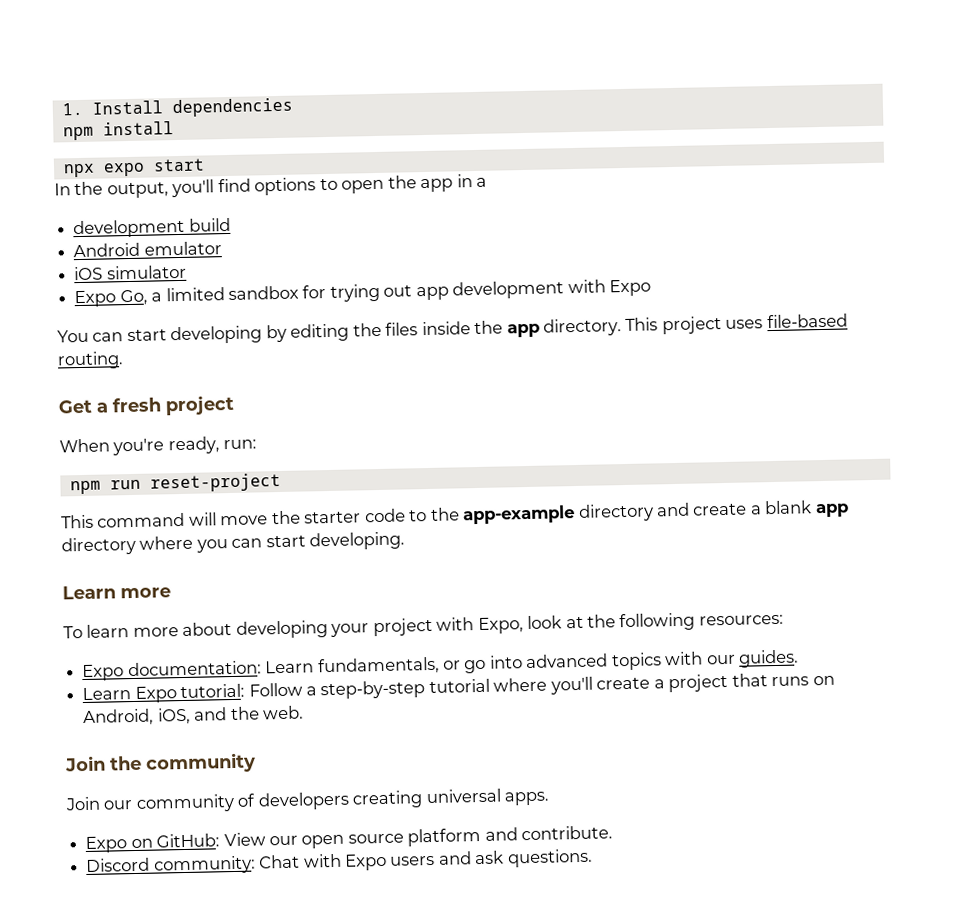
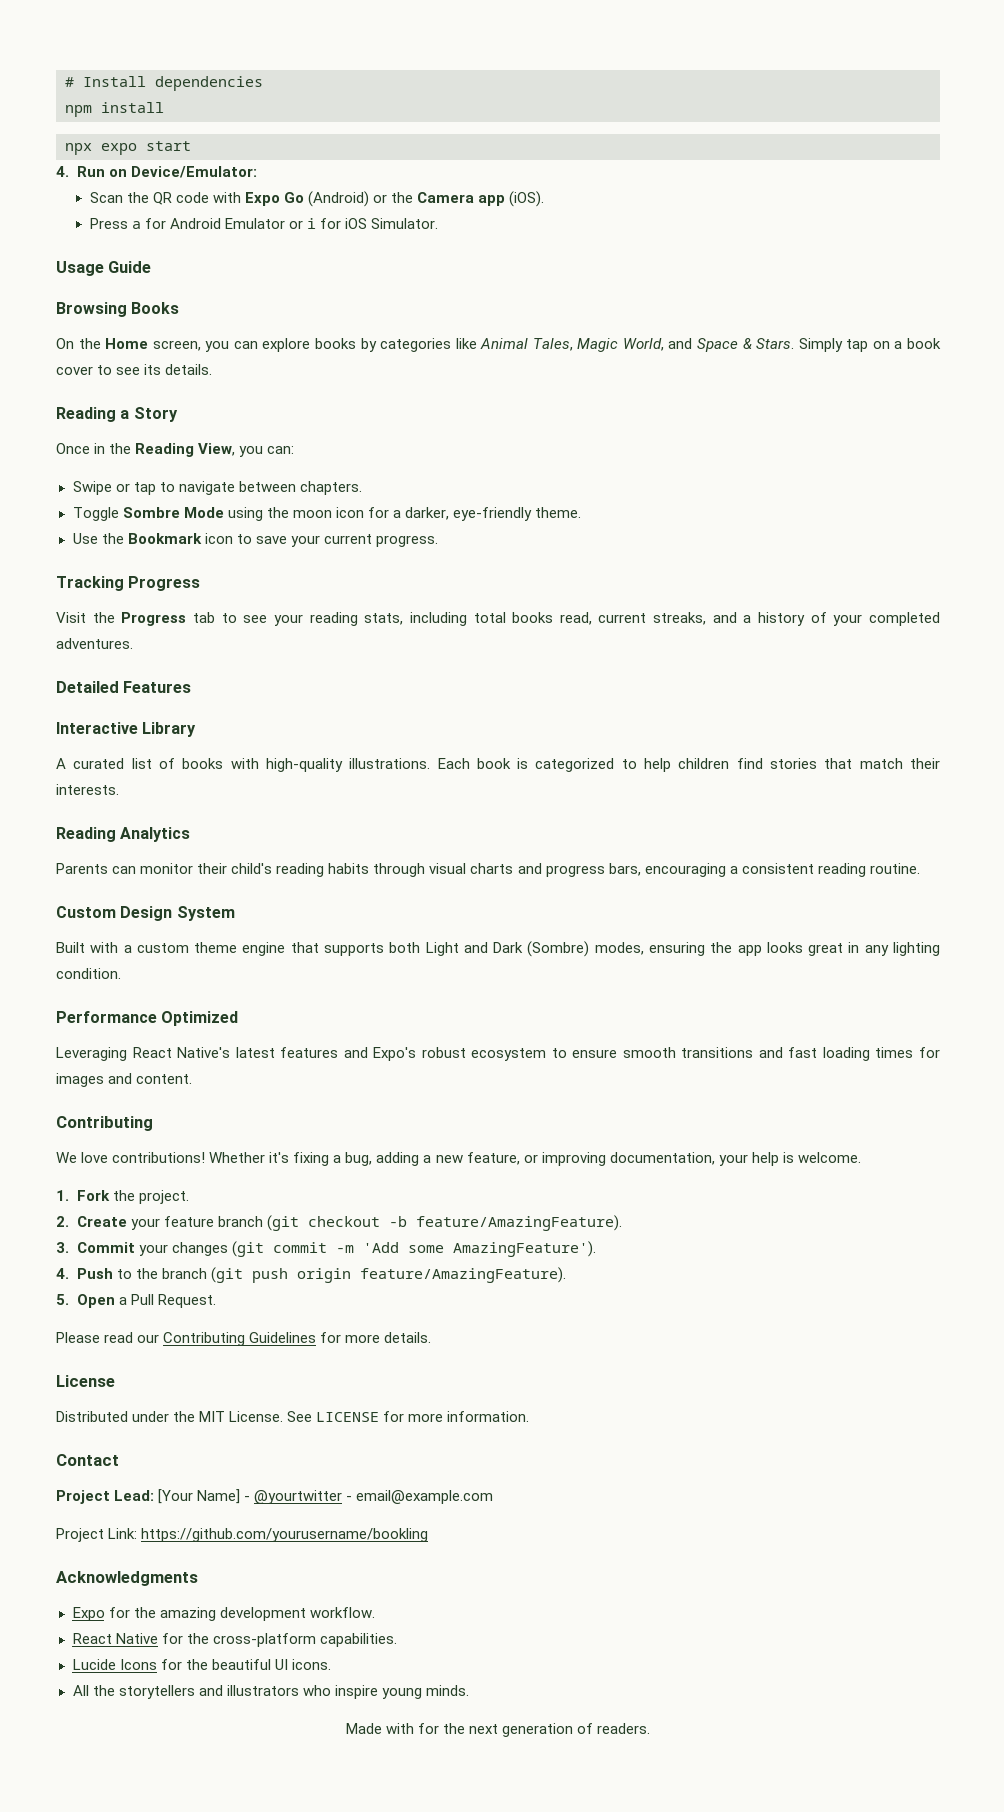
- 1. Install dependencies
+ # Install dependencies
- In the output, you'll find options to open the app in a
- development build
- Android emulator
- iOS simulator
- Expo Go, a limited sandbox for trying out app development with Expo
- You can start developing by editing the files inside the app directory. This project uses file-based routing.
- Get a fresh project
- When you're ready, run:
- npm run reset-project
- This command will move the starter code to the app-example directory and create a blank app directory where you can start developing.
- Learn more
- To learn more about developing your project with Expo, look at the following resources:
- Expo documentation: Learn fundamentals, or go into advanced topics with our guides.
- Learn Expo tutorial: Follow a step-by-step tutorial where you'll create a project that runs on Android, iOS, and the web.
- Join the community
- Join our community of developers creating universal apps.
- Expo on GitHub: View our open source platform and contribute.
- Discord community: Chat with Expo users and ask questions.
+ 4. Run on Device/Emulator:
+ Scan the QR code with Expo Go (Android) or the Camera app (iOS).
+ Press a for Android Emulator or i for iOS Simulator.
+ Usage Guide
+ Browsing Books
+ On the Home screen, you can explore books by categories like Animal Tales, Magic World, and Space & Stars. Simply tap on a book cover to see its details.
+ Reading a Story
+ Once in the Reading View, you can:
+ Swipe or tap to navigate between chapters.
+ Toggle Sombre Mode using the moon icon for a darker, eye-friendly theme.
+ Use the Bookmark icon to save your current progress.
+ Tracking Progress
+ Visit the Progress tab to see your reading stats, including total books read, current streaks, and a history of your completed adventures.
+ Detailed Features
+ Interactive Library
+ A curated list of books with high-quality illustrations. Each book is categorized to help children find stories that match their interests.
+ Reading Analytics
+ Parents can monitor their child's reading habits through visual charts and progress bars, encouraging a consistent reading routine.
+ Custom Design System
+ Built with a custom theme engine that supports both Light and Dark (Sombre) modes, ensuring the app looks great in any lighting condition.
+ Performance Optimized
+ Leveraging React Native's latest features and Expo's robust ecosystem to ensure smooth transitions and fast loading times for images and content.
+ Contributing
+ We love contributions! Whether it's fixing a bug, adding a new feature, or improving documentation, your help is welcome.
+ 1. Fork the project.
+ 2. Create your feature branch (git checkout -b feature/AmazingFeature).
+ 3. Commit your changes (git commit -m 'Add some AmazingFeature').
+ 4. Push to the branch (git push origin feature/AmazingFeature).
+ 5. Open a Pull Request.
+ Please read our Contributing Guidelines for more details.
+ License
+ Distributed under the MIT License. See LICENSE for more information.
+ Contact
+ Project Lead: [Your Name] - @yourtwitter - email@example.com
+ Project Link: https://github.com/yourusername/bookling
+ Acknowledgments
+ Expo for the amazing development workflow.
+ React Native for the cross-platform capabilities.
+ Lucide Icons for the beautiful UI icons.
+ All the storytellers and illustrators who inspire young minds.
+ Made with for the next generation of readers.

